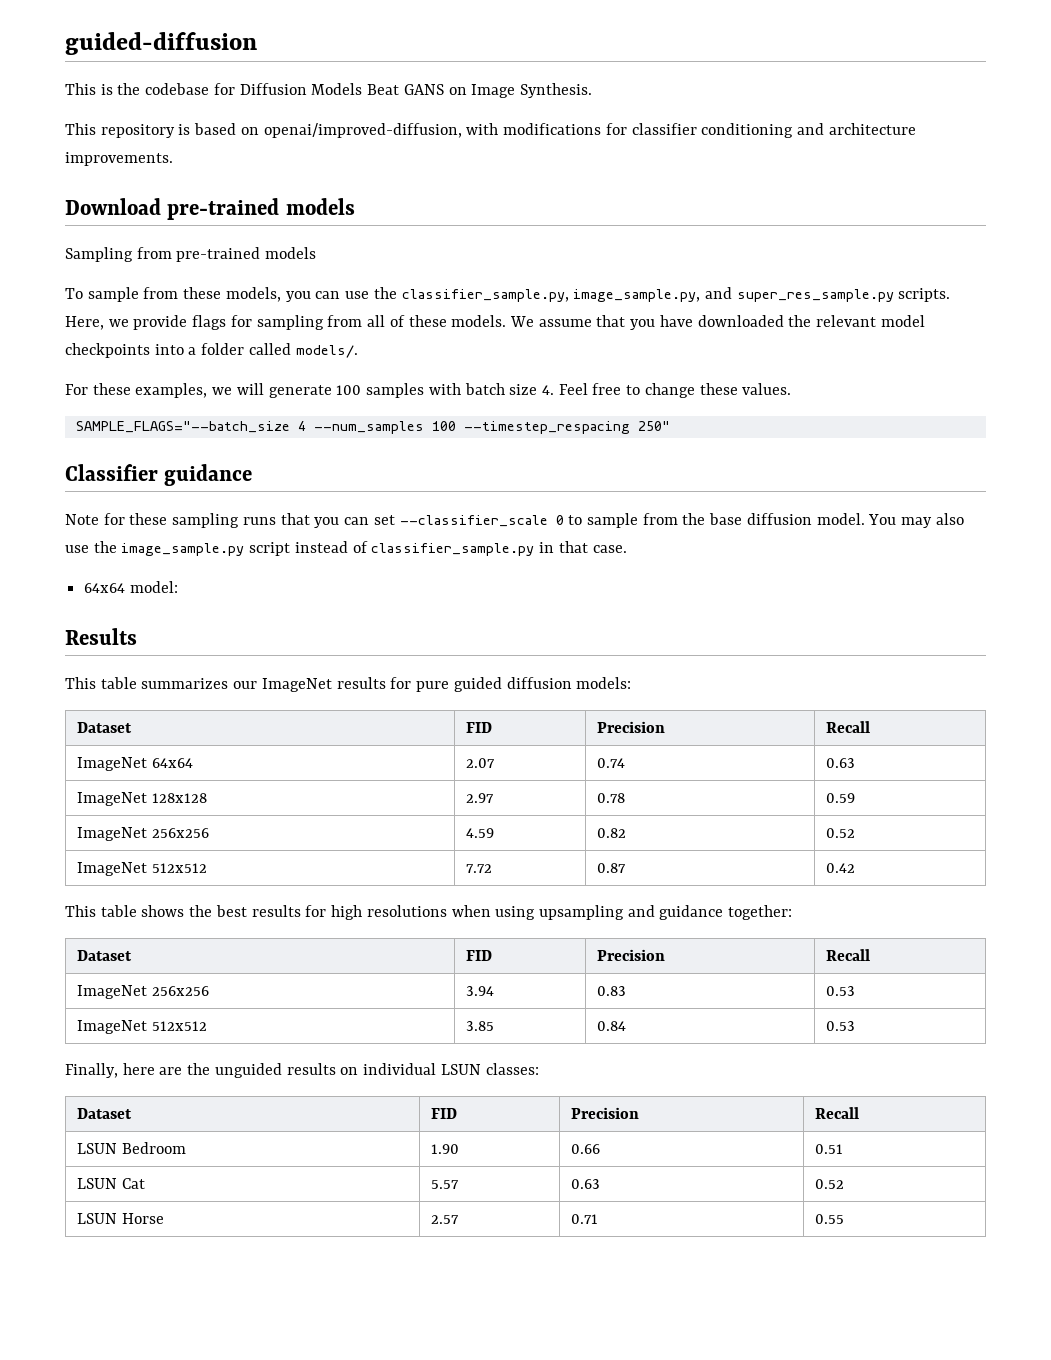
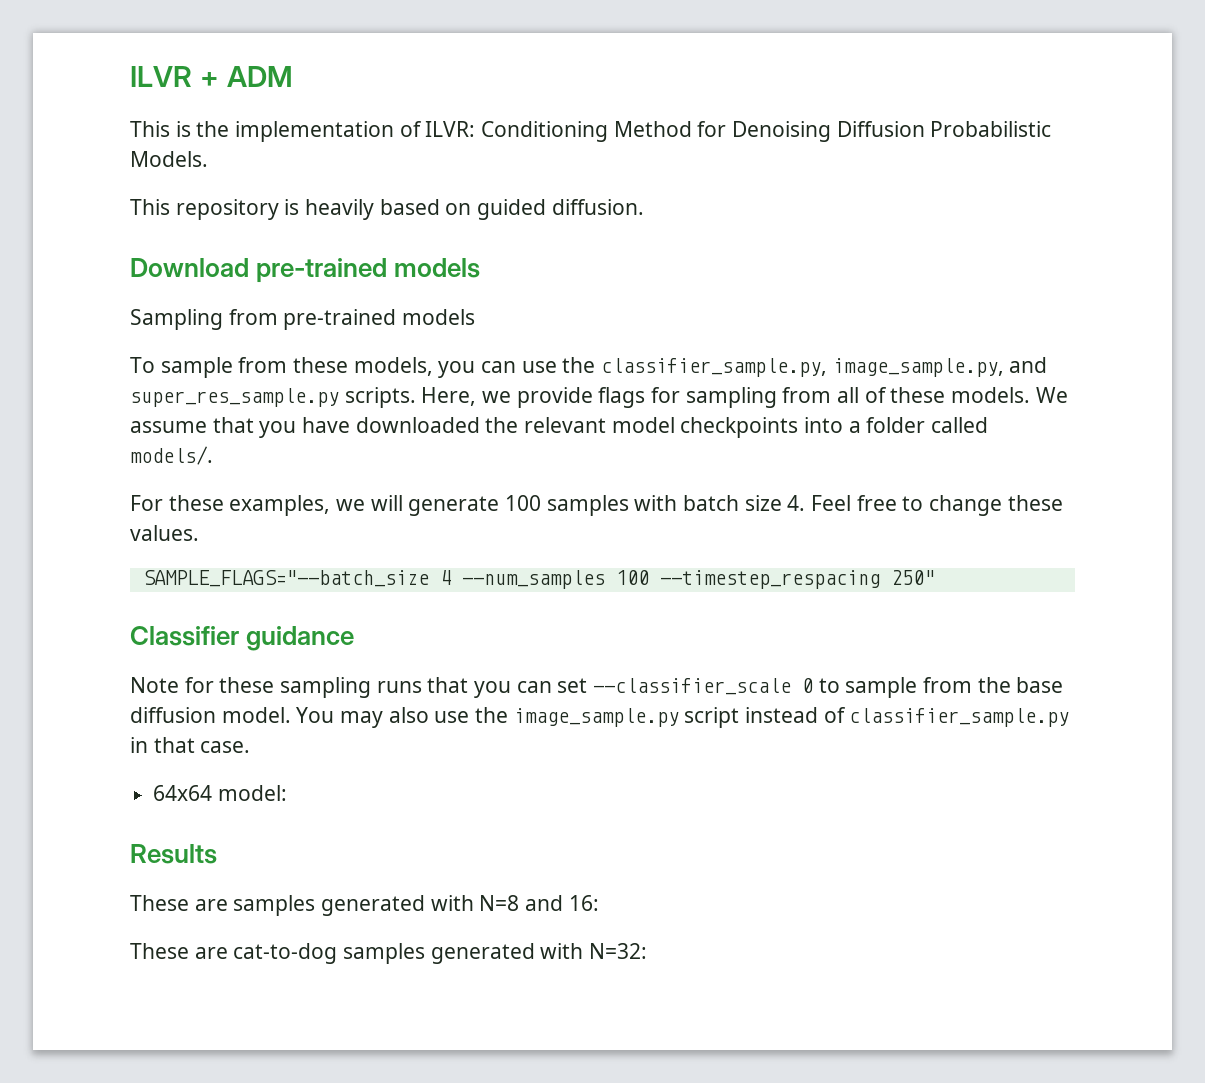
- guided-diffusion
+ ILVR + ADM
- This is the codebase for Diffusion Models Beat GANS on Image Synthesis.
+ This is the implementation of ILVR: Conditioning Method for Denoising Diffusion Probabilistic Models.
- This repository is based on openai/improved-diffusion, with modifications for classifier conditioning and architecture improvements.
+ This repository is heavily based on guided diffusion.
- This table summarizes our ImageNet results for pure guided diffusion models:
- Dataset | FID | Precision | Recall
- ImageNet 64x64 | 2.07 | 0.74 | 0.63
- ImageNet 128x128 | 2.97 | 0.78 | 0.59
- ImageNet 256x256 | 4.59 | 0.82 | 0.52
- ImageNet 512x512 | 7.72 | 0.87 | 0.42
- This table shows the best results for high resolutions when using upsampling and guidance together:
- Dataset | FID | Precision | Recall
- ImageNet 256x256 | 3.94 | 0.83 | 0.53
- ImageNet 512x512 | 3.85 | 0.84 | 0.53
- Finally, here are the unguided results on individual LSUN classes:
- Dataset | FID | Precision | Recall
- LSUN Bedroom | 1.90 | 0.66 | 0.51
- LSUN Cat | 5.57 | 0.63 | 0.52
- LSUN Horse | 2.57 | 0.71 | 0.55
+ These are samples generated with N=8 and 16:
+ These are cat-to-dog samples generated with N=32:

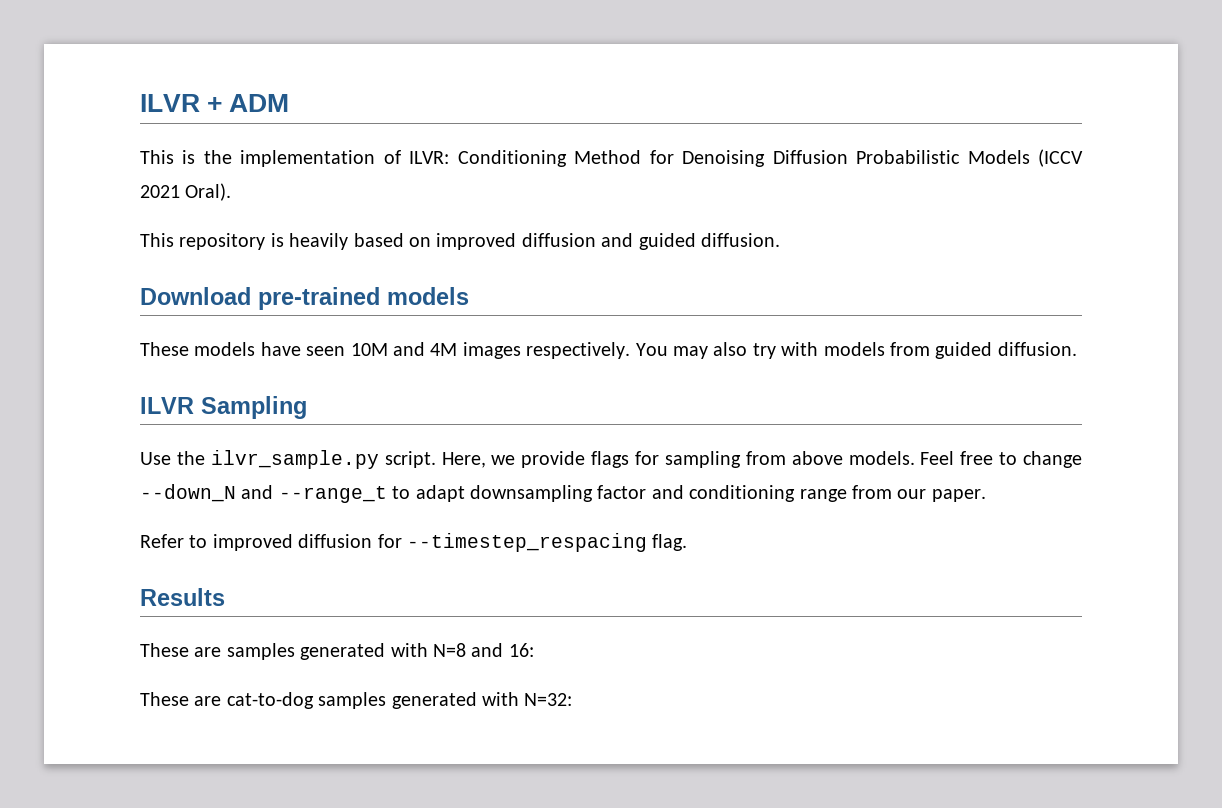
- This is the implementation of ILVR: Conditioning Method for Denoising Diffusion Probabilistic Models.
+ This is the implementation of ILVR: Conditioning Method for Denoising Diffusion Probabilistic Models (ICCV 2021 Oral).
- This repository is heavily based on guided diffusion.
+ This repository is heavily based on improved diffusion and guided diffusion.
- Sampling from pre-trained models
- To sample from these models, you can use the classifier_sample.py, image_sample.py, and super_res_sample.py scripts.
+ These models have seen 10M and 4M images respectively. You may also try with models from guided diffusion.
+ ILVR Sampling
+ Use the ilvr_sample.py script.
- Here, we provide flags for sampling from all of these models. We assume that you have downloaded the relevant model checkpoints into a folder called models/.
- For these examples, we will generate 100 samples with batch size 4. Feel free to change these values.
- SAMPLE_FLAGS="--batch_size 4 --num_samples 100 --timestep_respacing 250"
- Classifier guidance
- Note for these sampling runs that you can set --classifier_scale 0 to sample from the base diffusion model. You may also use the image_sample.py script instead of classifier_sample.py in that case.
- 64x64 model:
+ Here, we provide flags for sampling from above models. Feel free to change --down_N and --range_t to adapt downsampling factor and conditioning range from our paper.
+ Refer to improved diffusion for --timestep_respacing flag.

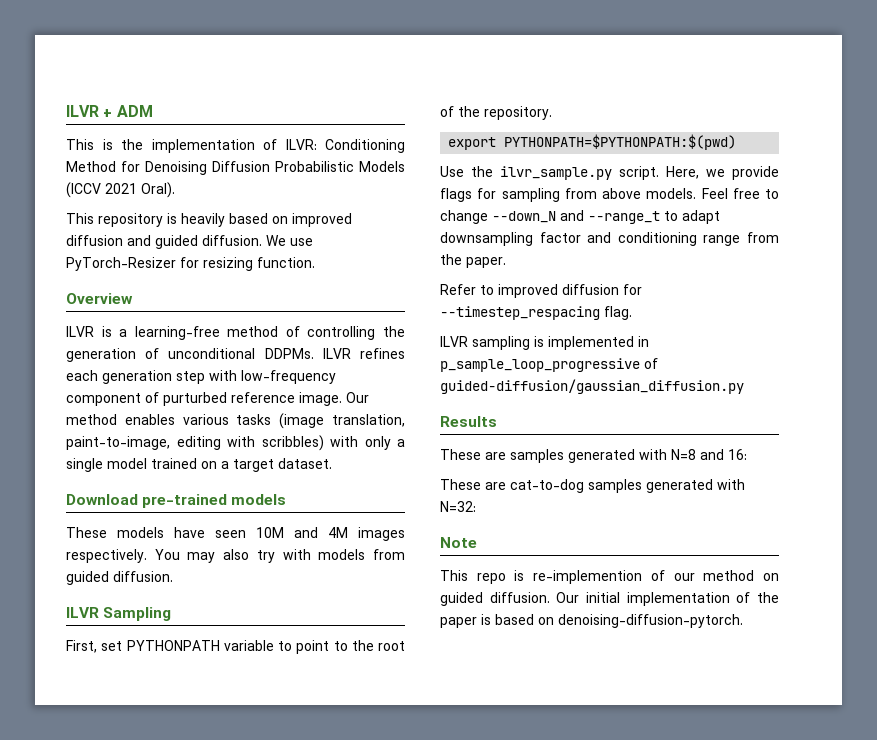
+ We use PyTorch-Resizer for resizing function.
+ Overview
+ ILVR is a learning-free method of controlling the generation of unconditional DDPMs. ILVR refines each generation step with low-frequency component of purturbed reference image. Our method enables various tasks (image translation, paint-to-image, editing with scribbles) with only a single model trained on a target dataset.
+ First, set PYTHONPATH variable to point to the root of the repository.
+ export PYTHONPATH=$PYTHONPATH:$(pwd)
- Feel free to change --down_N and --range_t to adapt downsampling factor and conditioning range from our paper.
+ Feel free to change --down_N and --range_t to adapt downsampling factor and conditioning range from the paper.
+ ILVR sampling is implemented in p_sample_loop_progressive of guided-diffusion/gaussian_diffusion.py
+ Note
+ This repo is re-implemention of our method on guided diffusion. Our initial implementation of the paper is based on denoising-diffusion-pytorch.

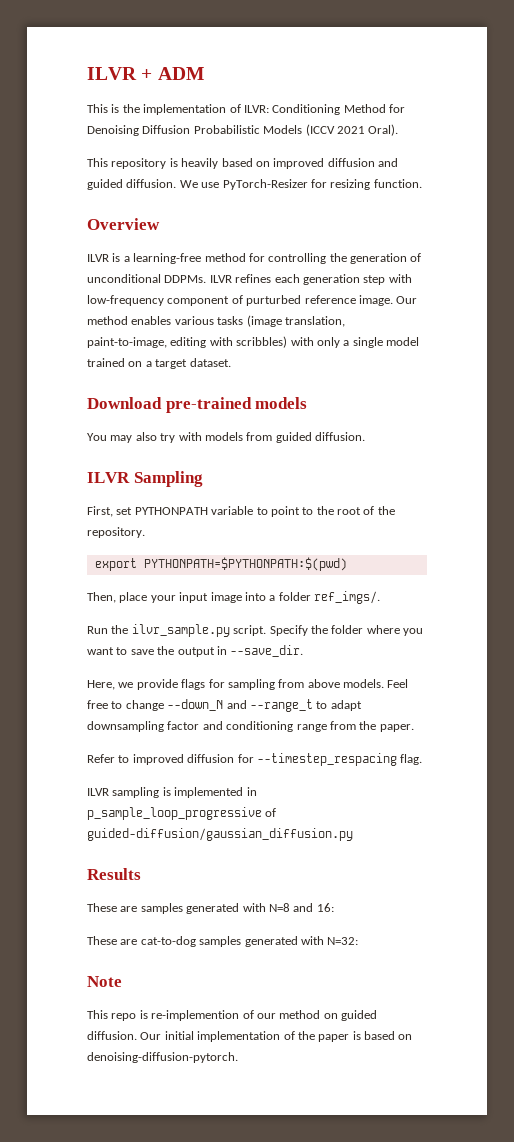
- ILVR is a learning-free method of controlling the generation of unconditional DDPMs.
+ ILVR is a learning-free method for controlling the generation of unconditional DDPMs.
- These models have seen 10M and 4M images respectively.
- Use the ilvr_sample.py script. Here, we provide flags for sampling from above models.
+ Then, place your input image into a folder ref_imgs/.
+ Run the ilvr_sample.py script. Specify the folder where you want to save the output in --save_dir.
+ Here, we provide flags for sampling from above models.

